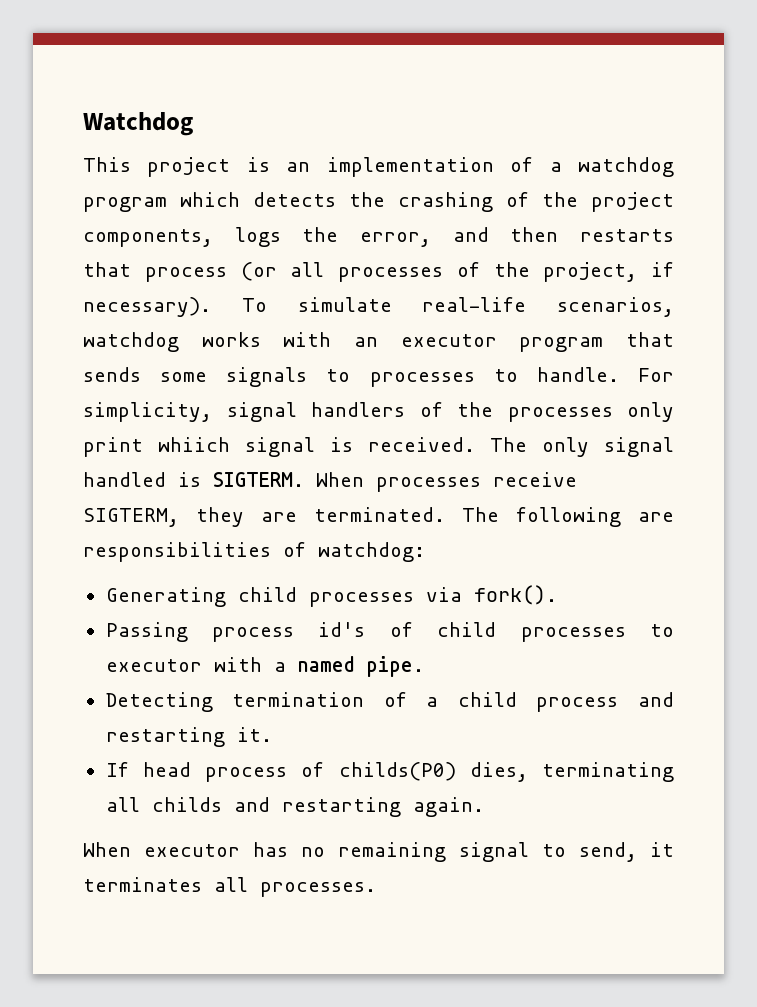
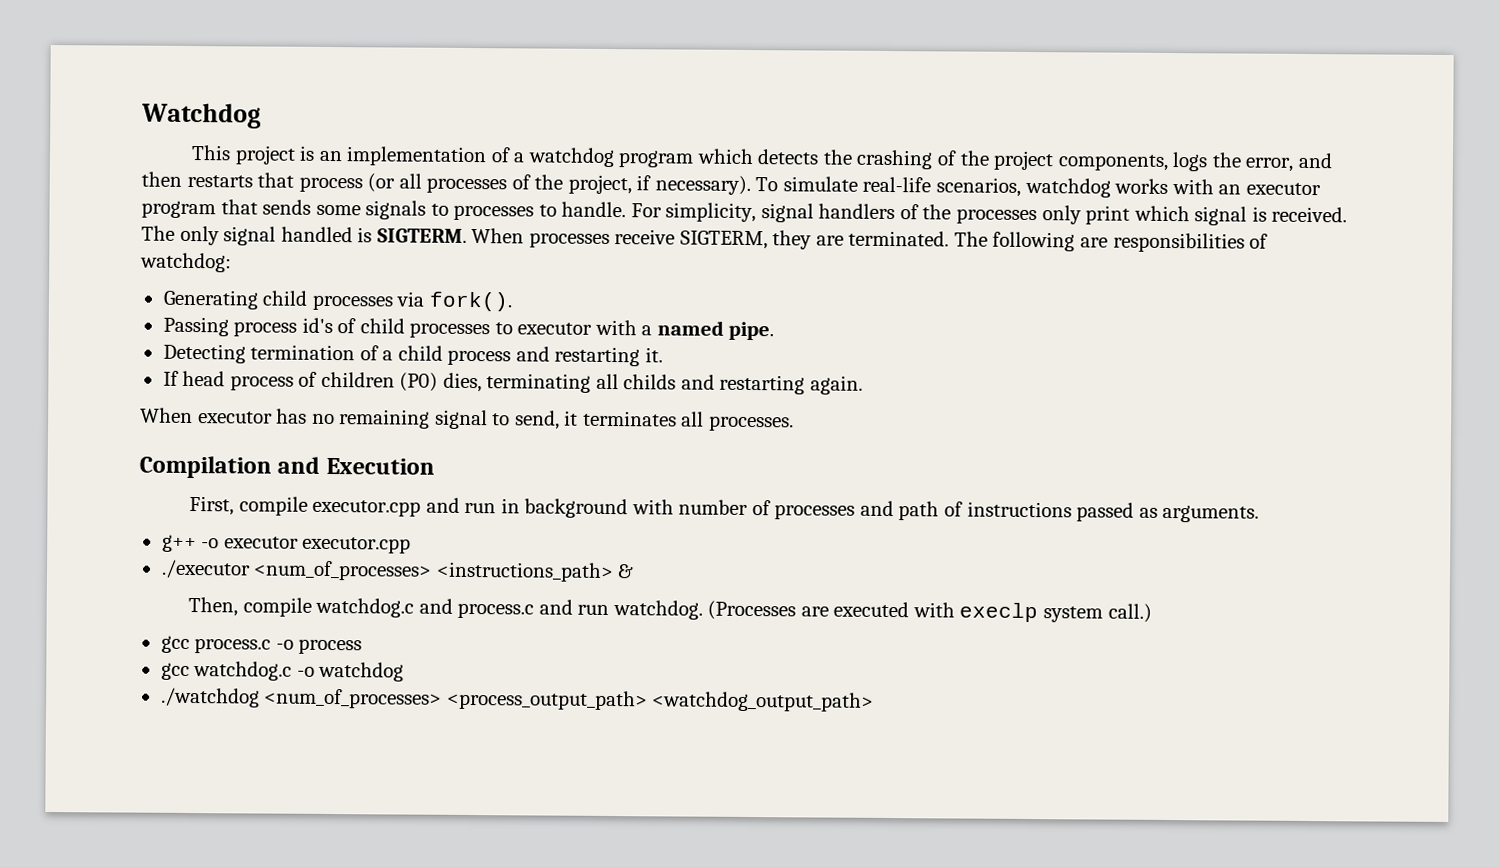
- For simplicity, signal handlers of the processes only print whiich signal is received.
+ For simplicity, signal handlers of the processes only print which signal is received.
- If head process of childs(P0) dies, terminating all childs and restarting again.
+ If head process of children (P0) dies, terminating all childs and restarting again.
+ Compilation and Execution
+ First, compile executor.cpp and run in background with number of processes and path of instructions passed as arguments.
+ g++ -o executor executor.cpp
+ ./executor <num_of_processes> <instructions_path> &
+ Then, compile watchdog.c and process.c and run watchdog. (Processes are executed with execlp system call.)
+ gcc process.c -o process
+ gcc watchdog.c -o watchdog
+ ./watchdog <num_of_processes> <process_output_path> <watchdog_output_path>

